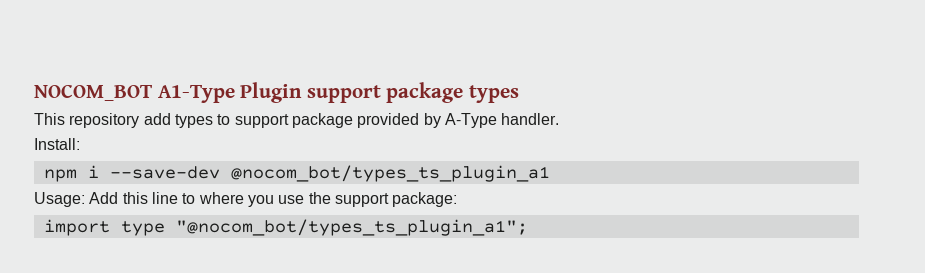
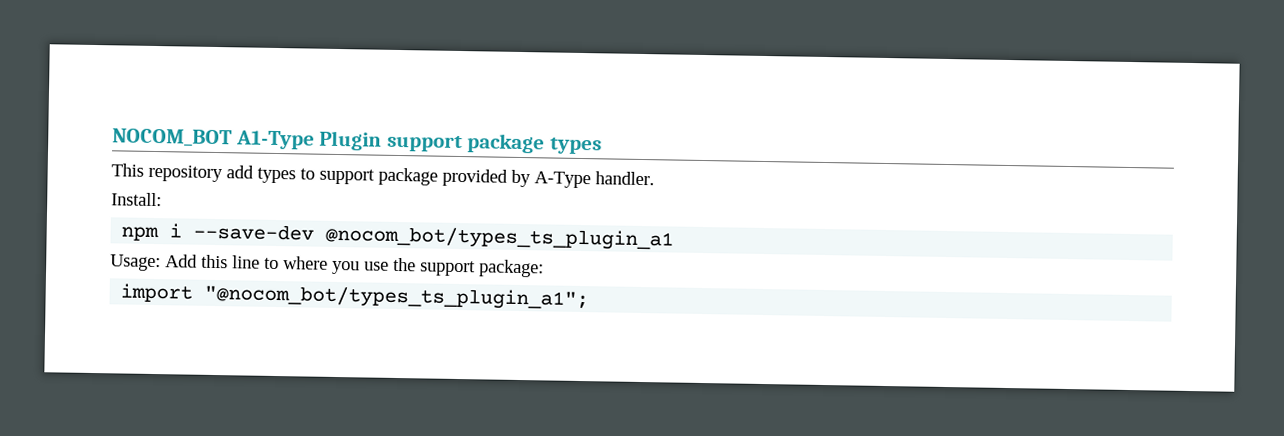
- import type "@nocom_bot/types_ts_plugin_a1";
+ import "@nocom_bot/types_ts_plugin_a1";

